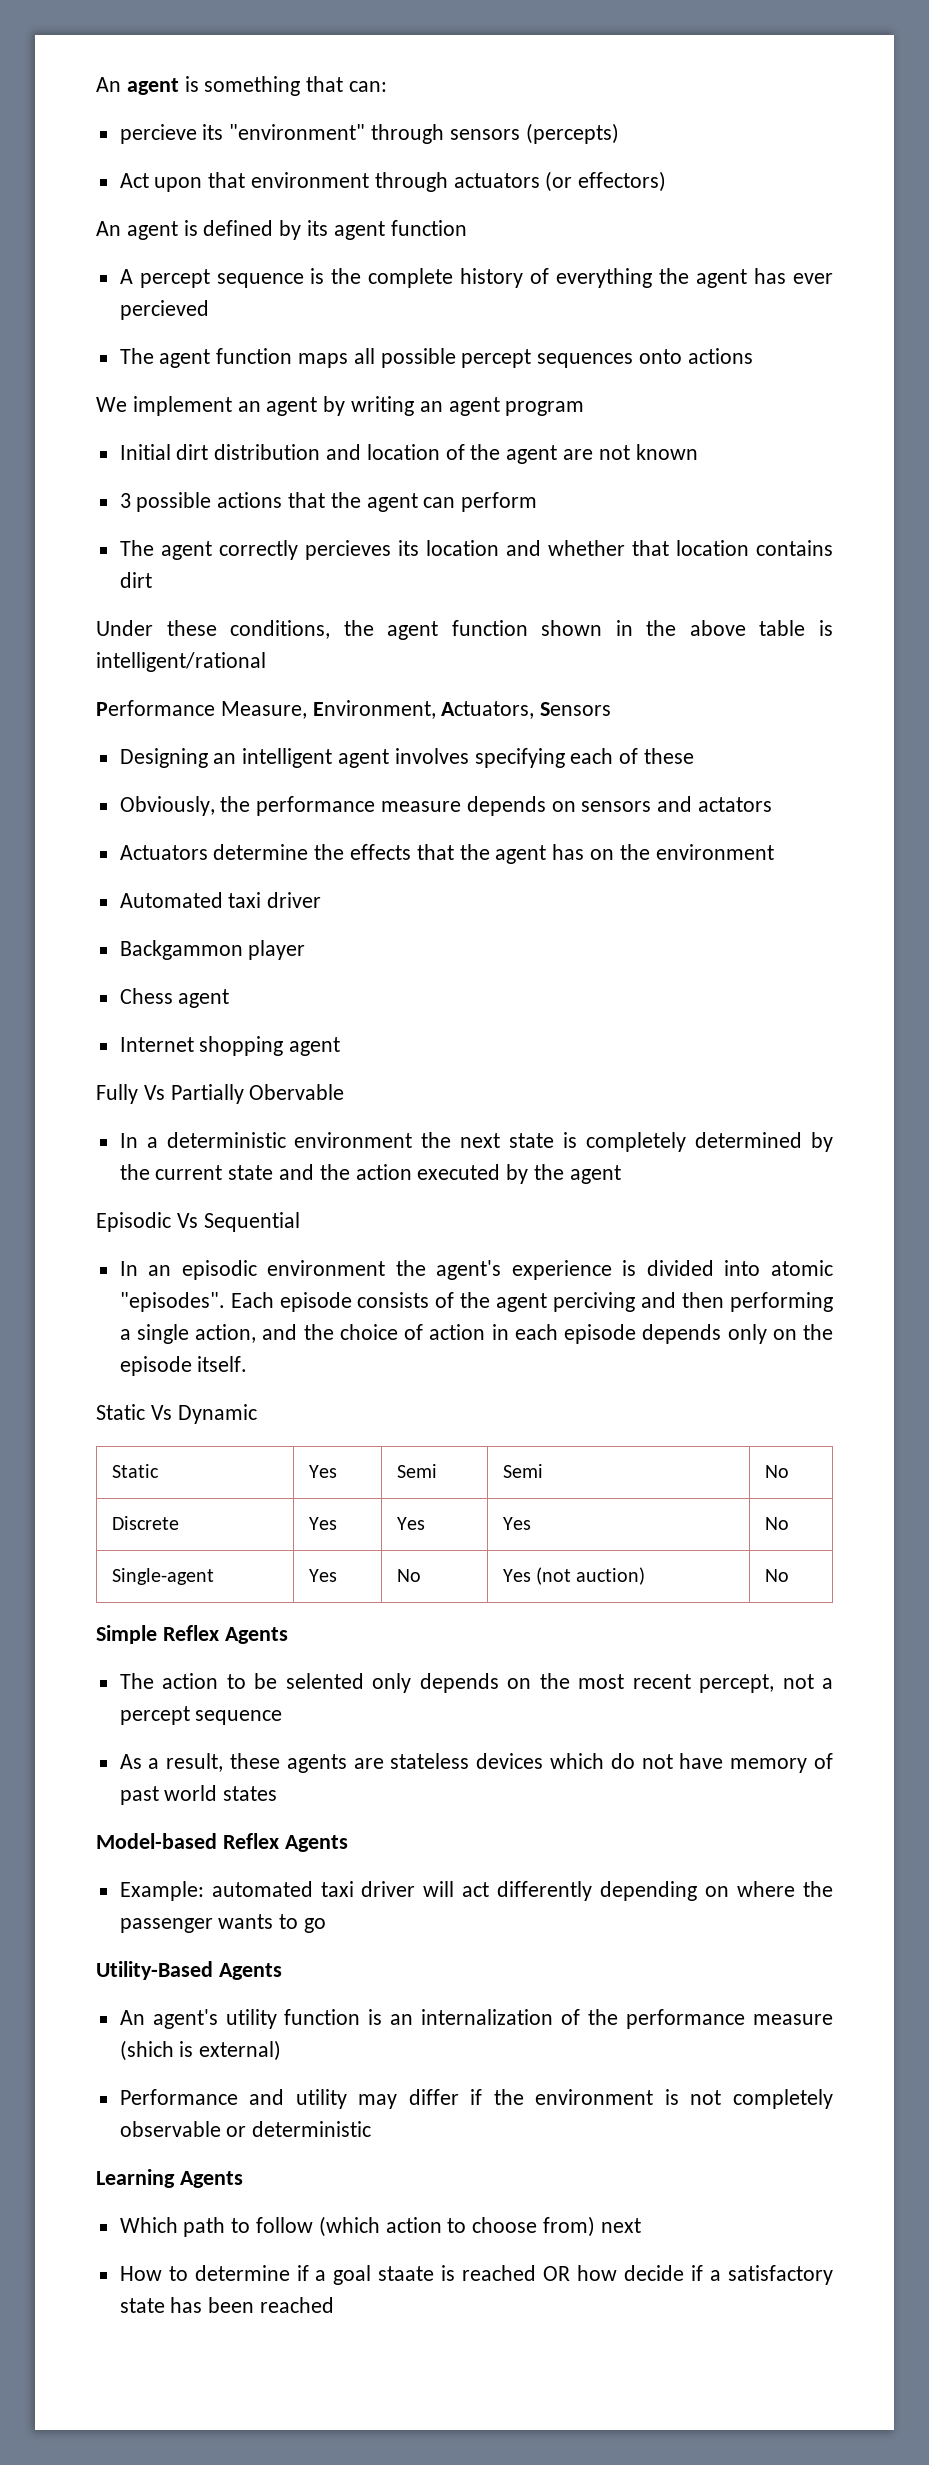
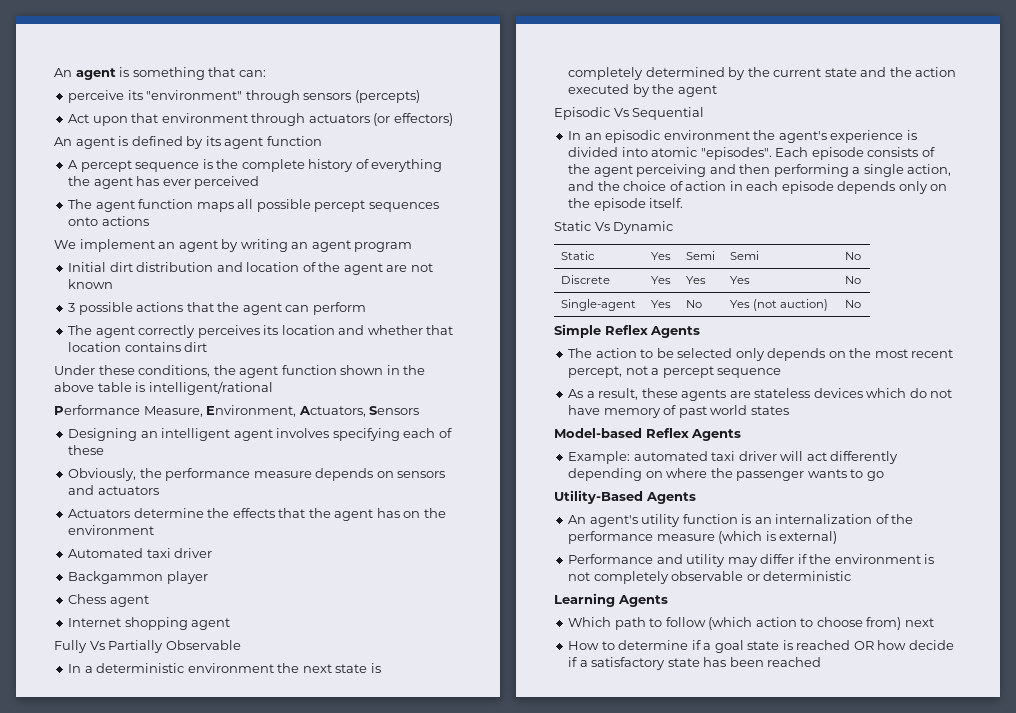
- percieve its "environment" through sensors (percepts)
+ perceive its "environment" through sensors (percepts)
- A percept sequence is the complete history of everything the agent has ever percieved
+ A percept sequence is the complete history of everything the agent has ever perceived
- The agent correctly percieves its location and whether that location contains dirt
+ The agent correctly perceives its location and whether that location contains dirt
- Obviously, the performance measure depends on sensors and actators
+ Obviously, the performance measure depends on sensors and actuators
- Fully Vs Partially Obervable
+ Fully Vs Partially Observable
- Each episode consists of the agent perciving and then performing a single action, and the choice of action in each episode depends only on the episode itself.
+ Each episode consists of the agent perceiving and then performing a single action, and the choice of action in each episode depends only on the episode itself.
- The action to be selented only depends on the most recent percept, not a percept sequence
+ The action to be selected only depends on the most recent percept, not a percept sequence
- An agent's utility function is an internalization of the performance measure (shich is external)
+ An agent's utility function is an internalization of the performance measure (which is external)
- How to determine if a goal staate is reached OR how decide if a satisfactory state has been reached
+ How to determine if a goal state is reached OR how decide if a satisfactory state has been reached

